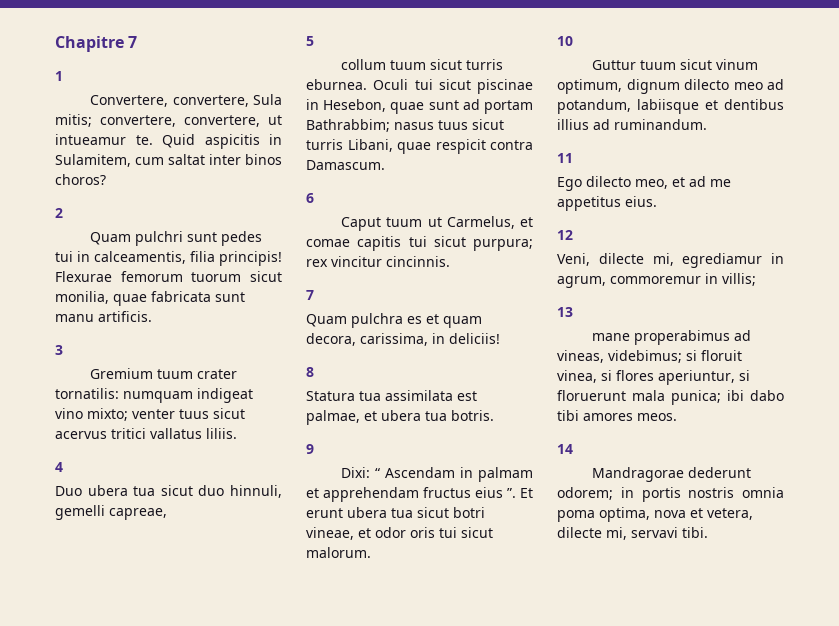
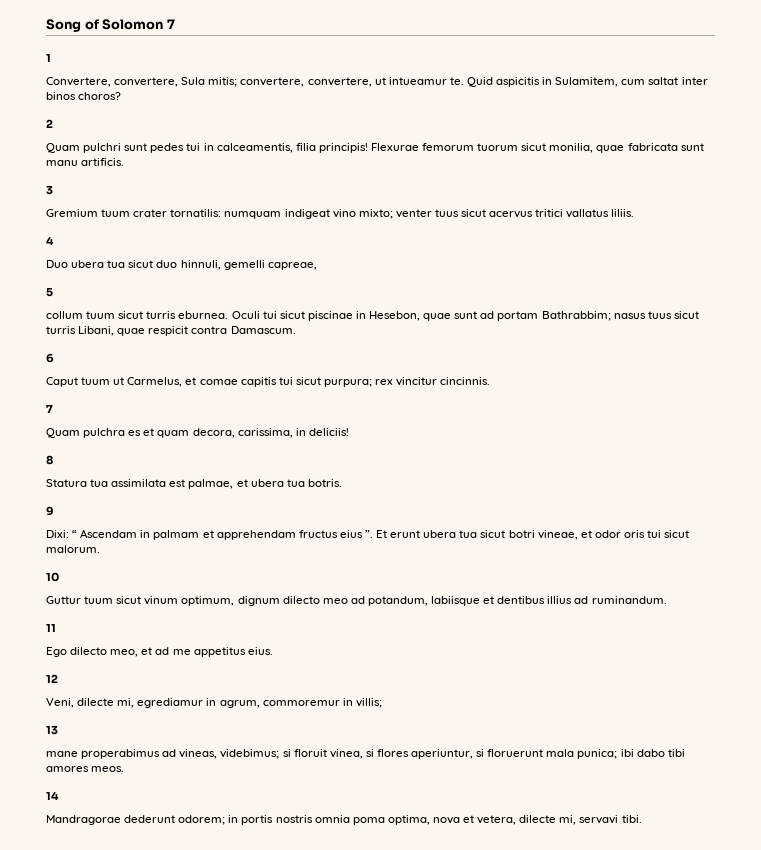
- Chapitre 7
+ Song of Solomon 7

